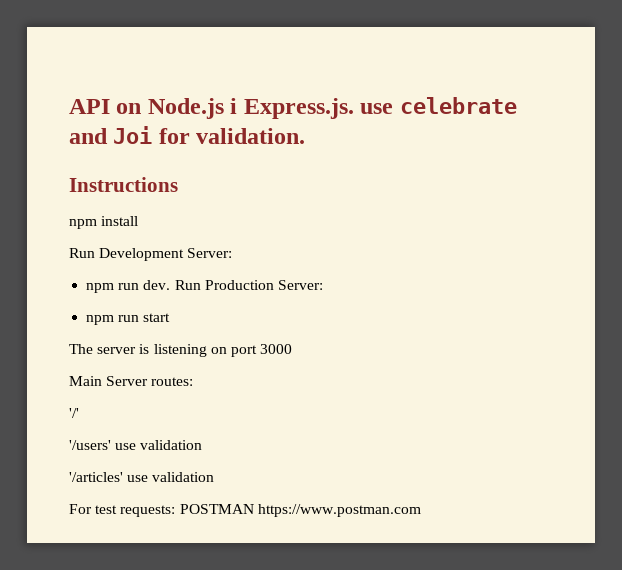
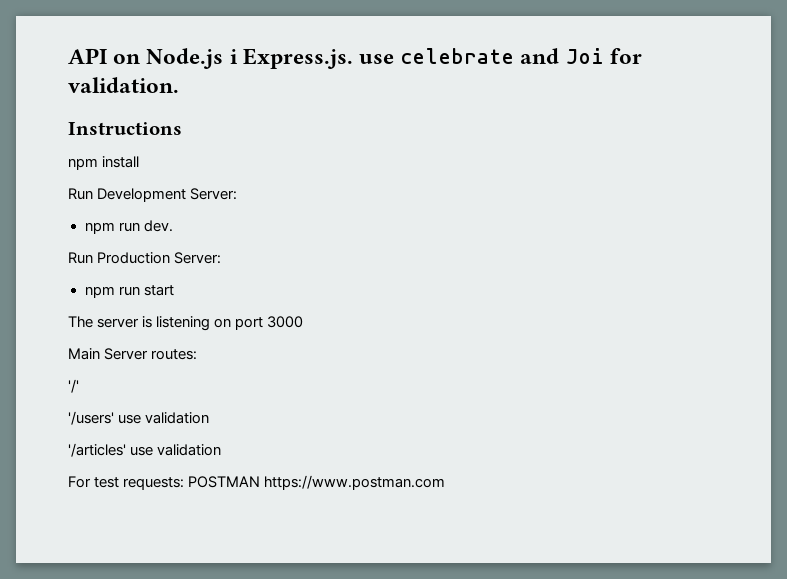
- npm run dev. Run Production Server:
+ npm run dev.
+ Run Production Server:

